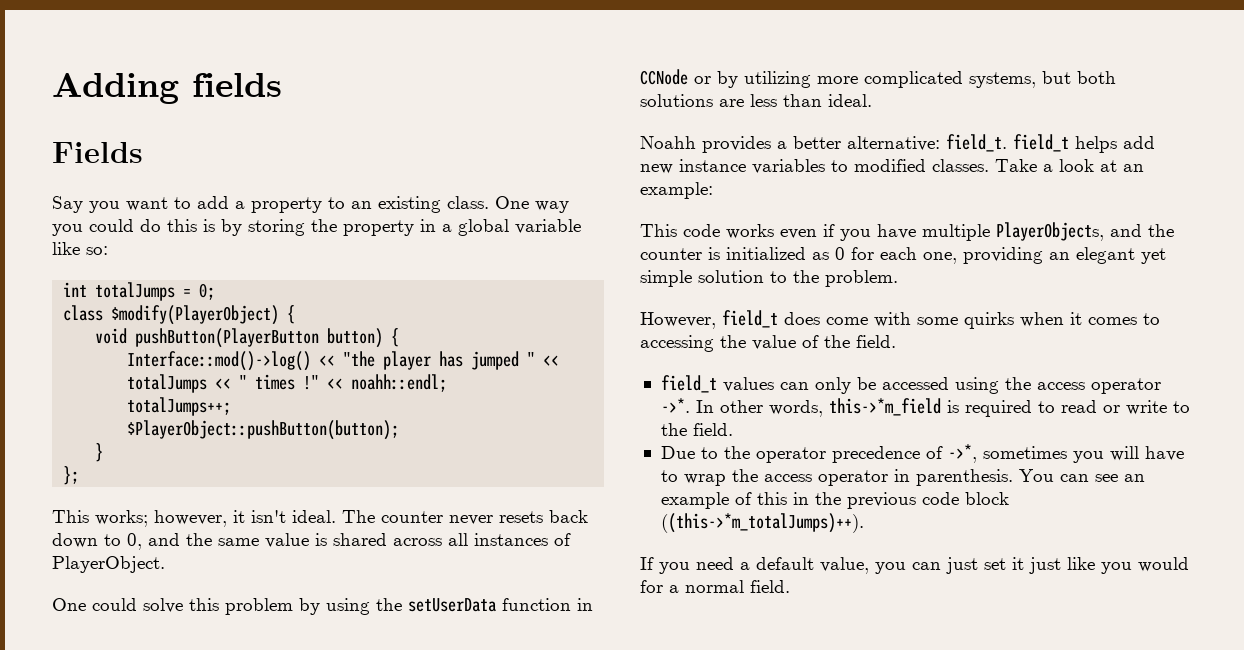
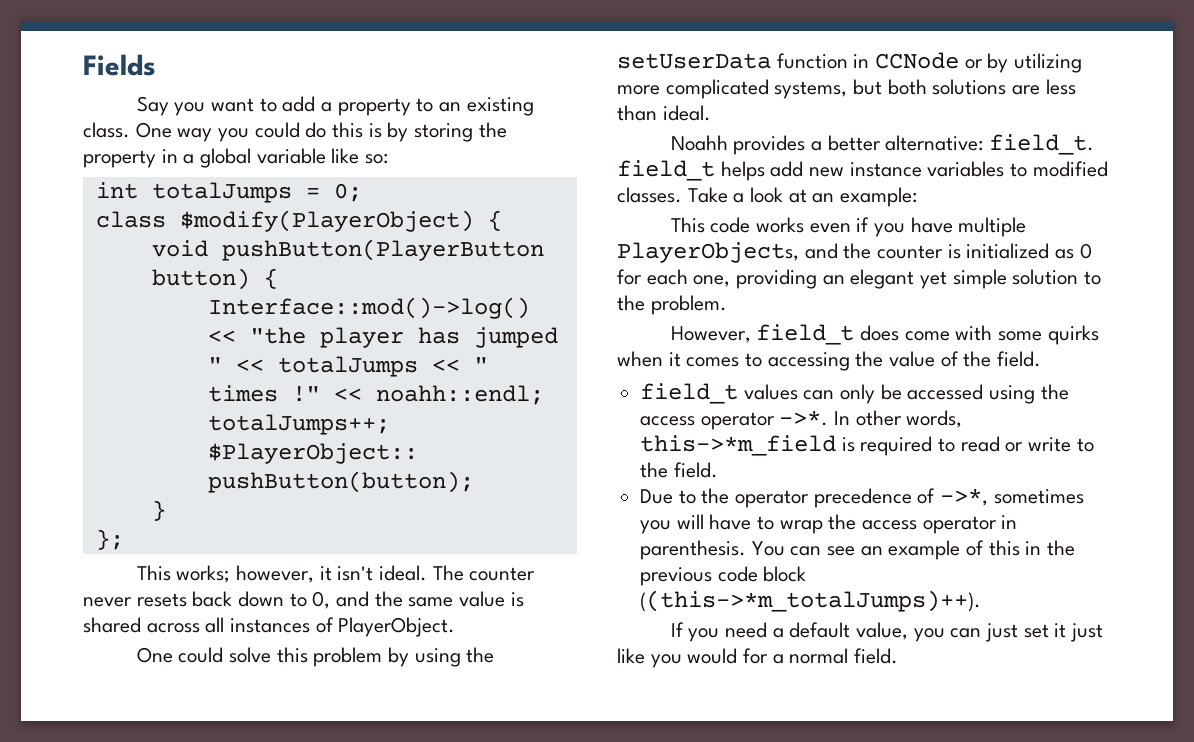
- Adding fields

